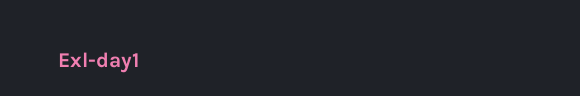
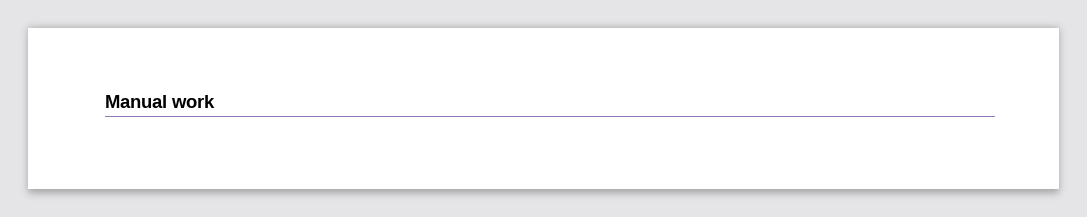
- Exl-day1
+ Manual work

